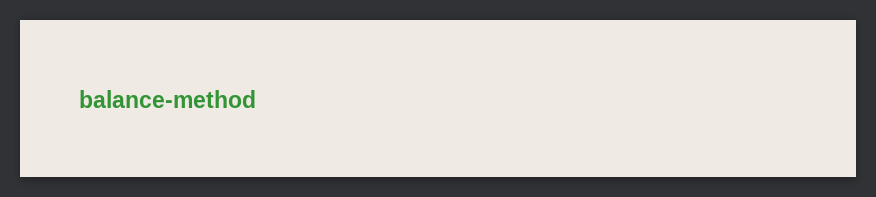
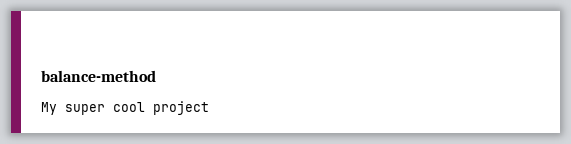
+ My super cool project

